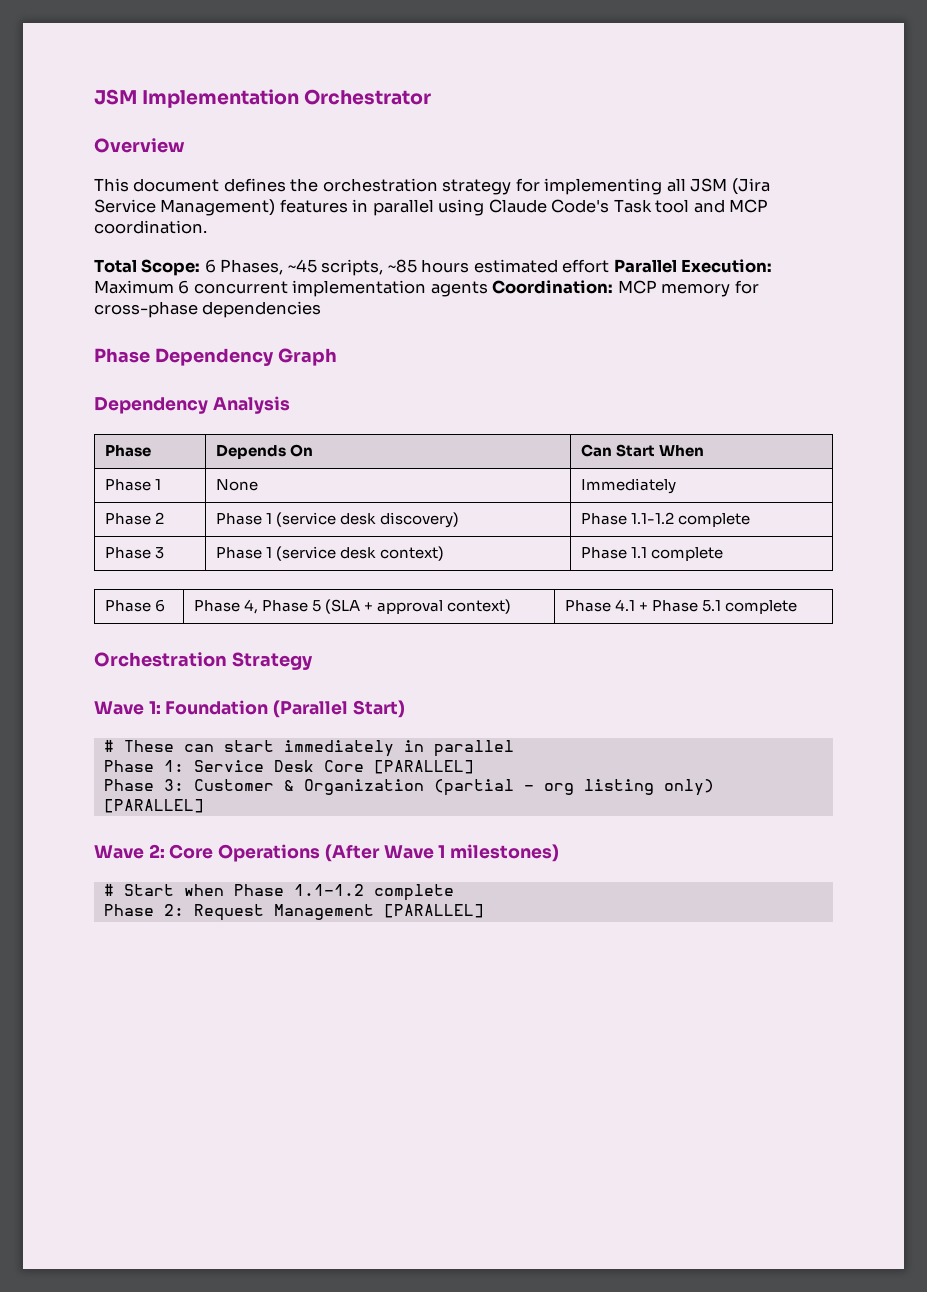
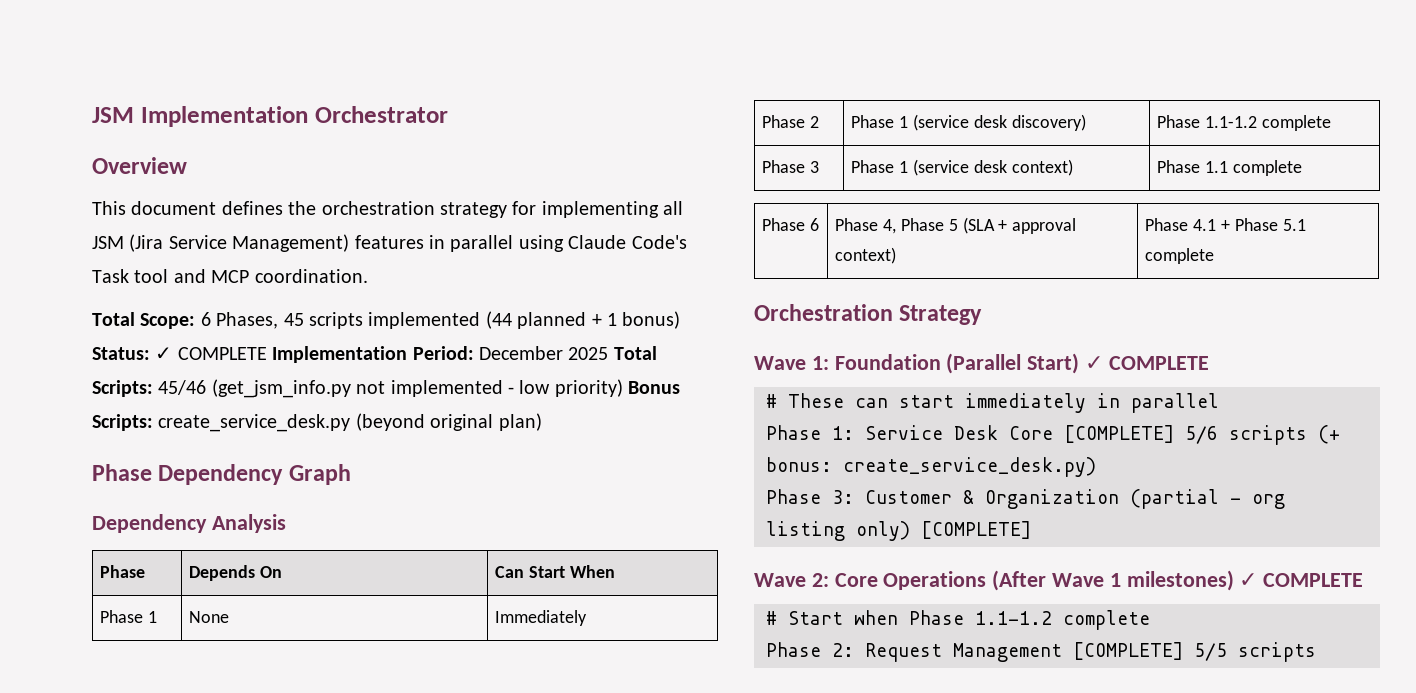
- Total Scope: 6 Phases, ~45 scripts, ~85 hours estimated effort Parallel Execution: Maximum 6 concurrent implementation agents Coordination: MCP memory for cross-phase dependencies
+ Total Scope: 6 Phases, 45 scripts implemented (44 planned + 1 bonus) Status: ✓ COMPLETE Implementation Period: December 2025 Total Scripts: 45/46 (get_jsm_info.py not implemented - low priority) Bonus Scripts: create_service_desk.py (beyond original plan)
- Wave 1: Foundation (Parallel Start)
+ Wave 1: Foundation (Parallel Start) ✓ COMPLETE
- Phase 1: Service Desk Core [PARALLEL]
+ Phase 1: Service Desk Core [COMPLETE] 5/6 scripts (+ bonus: create_service_desk.py)
- Phase 3: Customer & Organization (partial - org listing only) [PARALLEL]
+ Phase 3: Customer & Organization (partial - org listing only) [COMPLETE]
- Wave 2: Core Operations (After Wave 1 milestones)
+ Wave 2: Core Operations (After Wave 1 milestones) ✓ COMPLETE
- Phase 2: Request Management [PARALLEL]
+ Phase 2: Request Management [COMPLETE] 5/5 scripts

